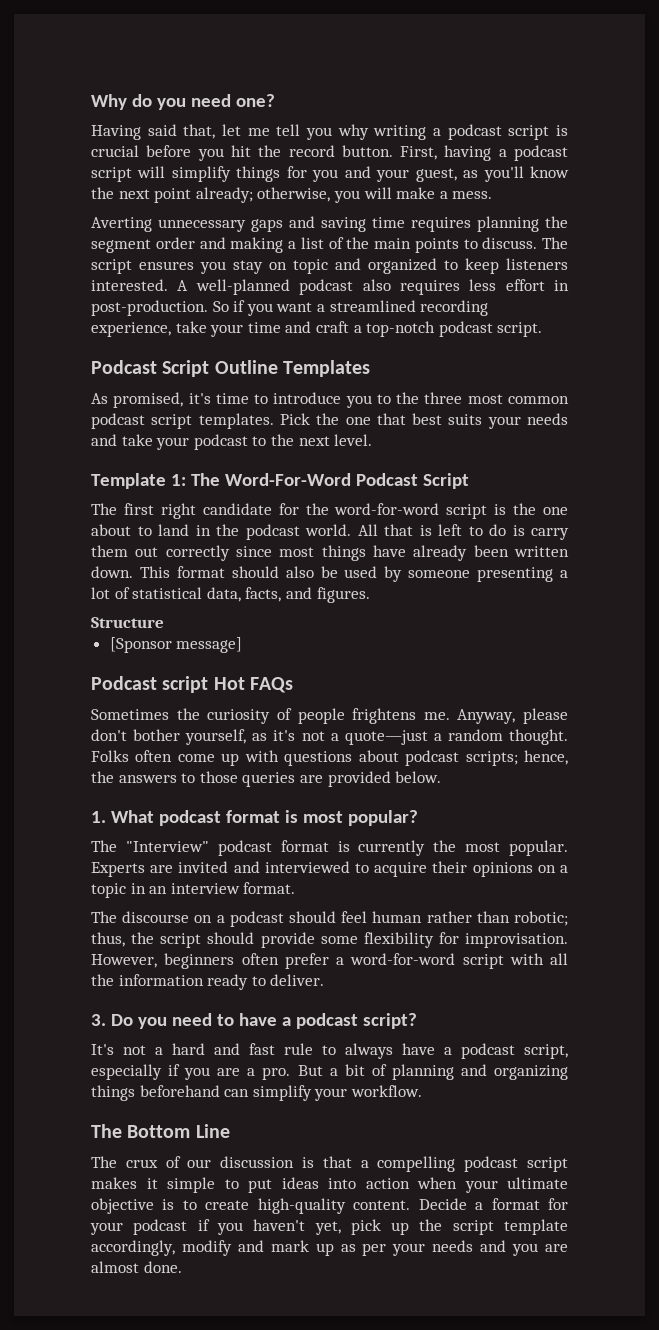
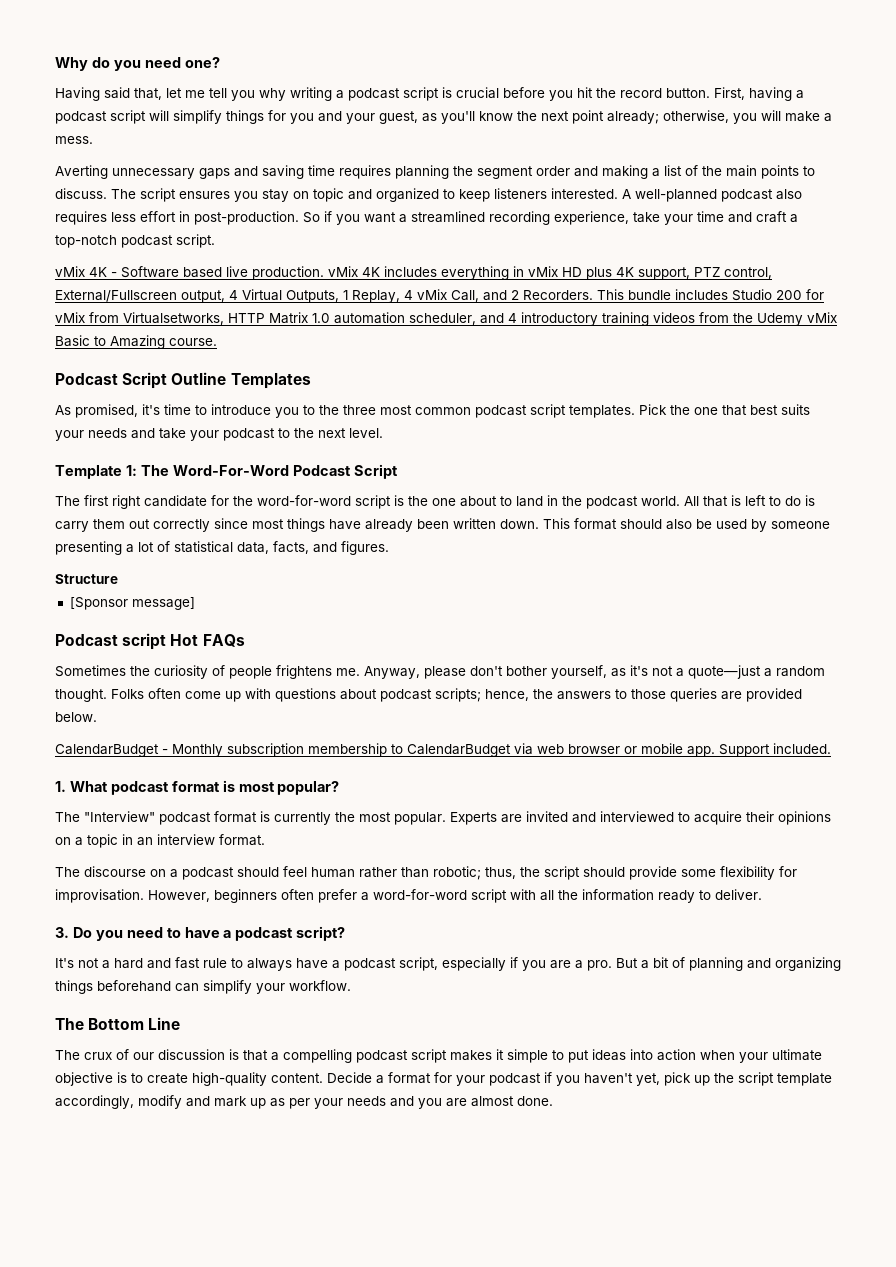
+ vMix 4K - Software based live production. vMix 4K includes everything in vMix HD plus 4K support, PTZ control, External/Fullscreen output, 4 Virtual Outputs, 1 Replay, 4 vMix Call, and 2 Recorders. This bundle includes Studio 200 for vMix from Virtualsetworks, HTTP Matrix 1.0 automation scheduler, and 4 introductory training videos from the Udemy vMix Basic to Amazing course.
+ CalendarBudget - Monthly subscription membership to CalendarBudget via web browser or mobile app. Support included.

